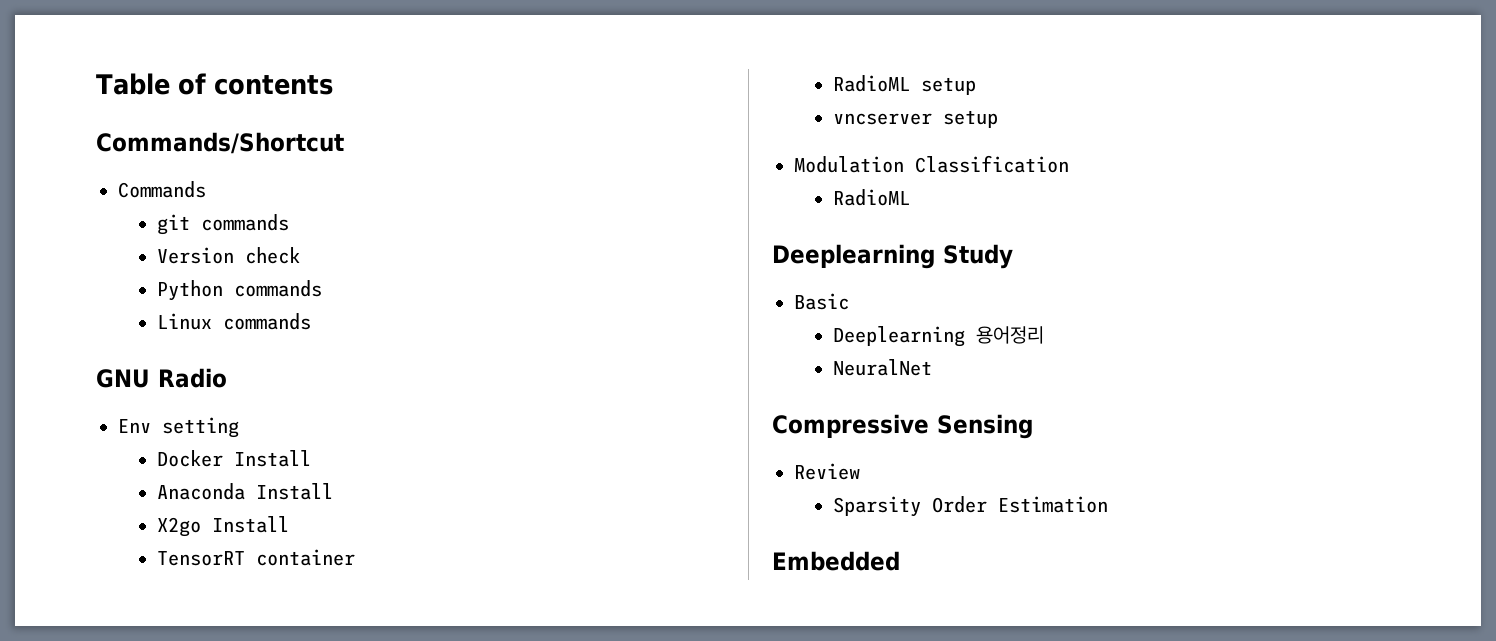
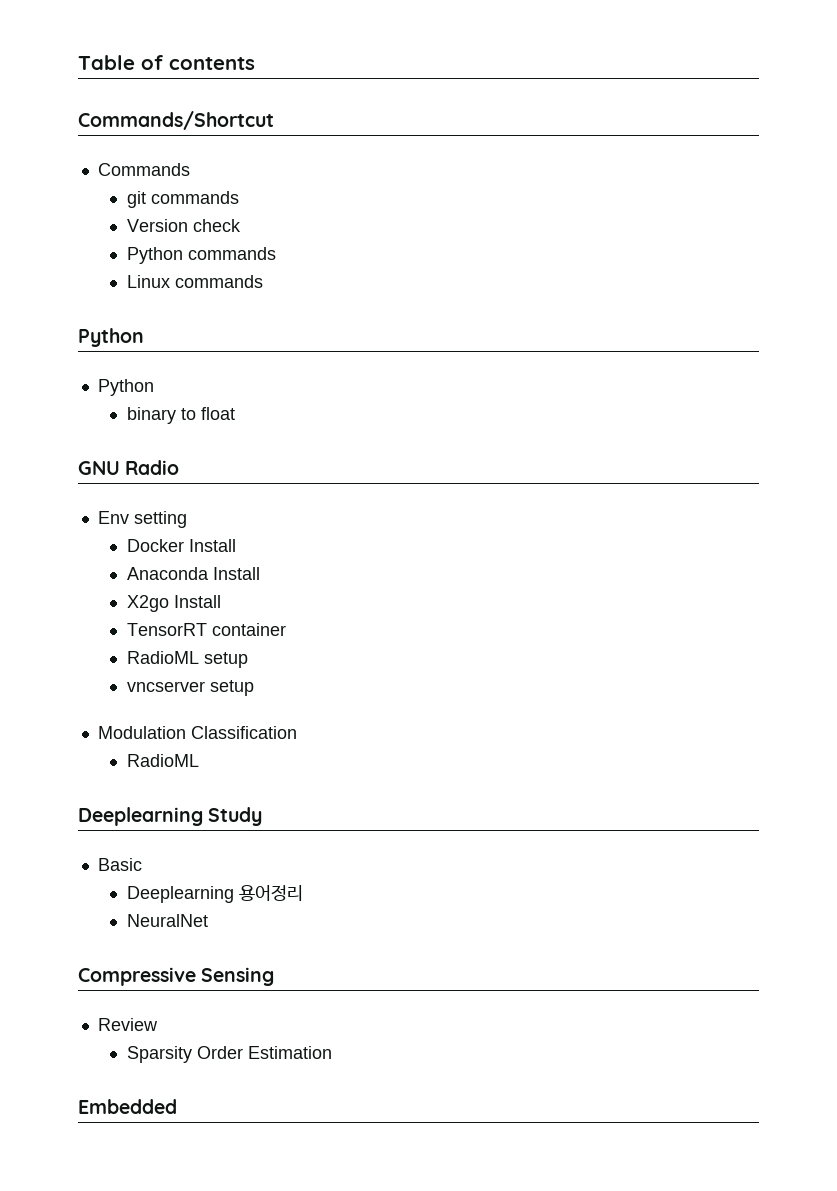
  Linux commands
+ Python
+ Python
+ binary to float

